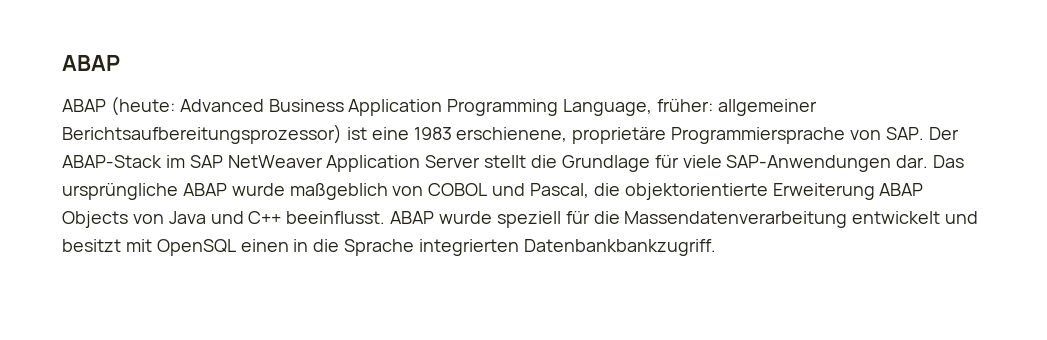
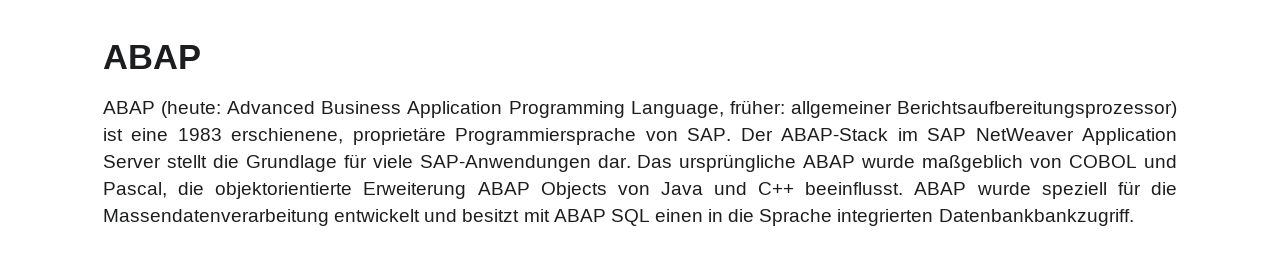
- ABAP wurde speziell für die Massendatenverarbeitung entwickelt und besitzt mit OpenSQL einen in die Sprache integrierten Datenbankbankzugriff.
+ ABAP wurde speziell für die Massendatenverarbeitung entwickelt und besitzt mit ABAP SQL einen in die Sprache integrierten Datenbankbankzugriff.

